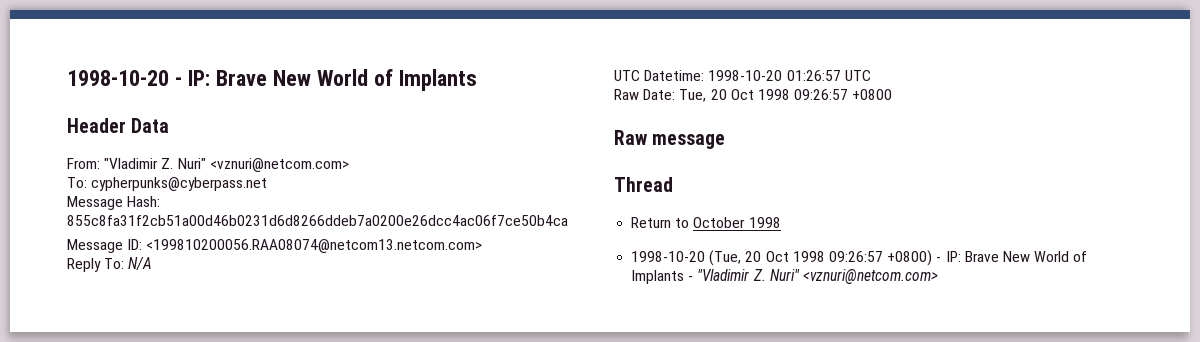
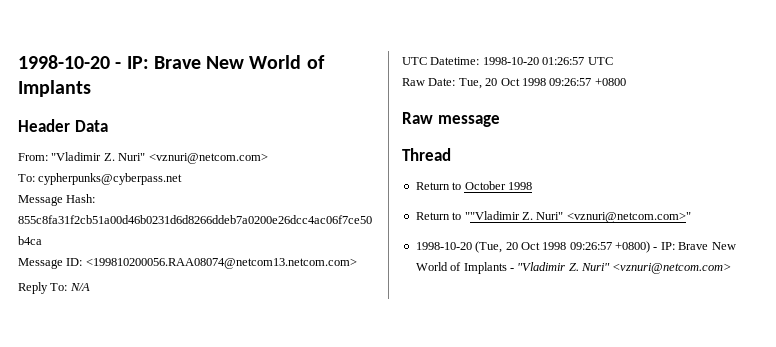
+ Return to ""Vladimir Z. Nuri" <vznuri@netcom.com>"

